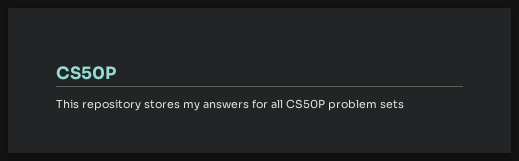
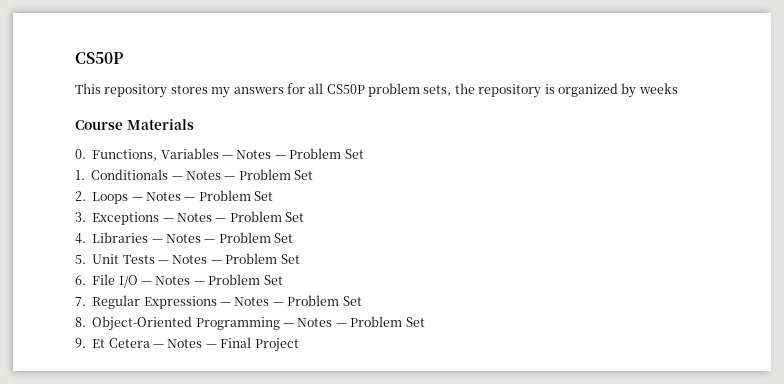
- This repository stores my answers for all CS50P problem sets
+ This repository stores my answers for all CS50P problem sets, the repository is organized by weeks
+ Course Materials
+ 0. Functions, Variables — Notes — Problem Set
+ 1. Conditionals — Notes — Problem Set
+ 2. Loops — Notes — Problem Set
+ 3. Exceptions — Notes — Problem Set
+ 4. Libraries — Notes — Problem Set
+ 5. Unit Tests — Notes — Problem Set
+ 6. File I/O — Notes — Problem Set
+ 7. Regular Expressions — Notes — Problem Set
+ 8. Object-Oriented Programming — Notes — Problem Set
+ 9. Et Cetera — Notes — Final Project

